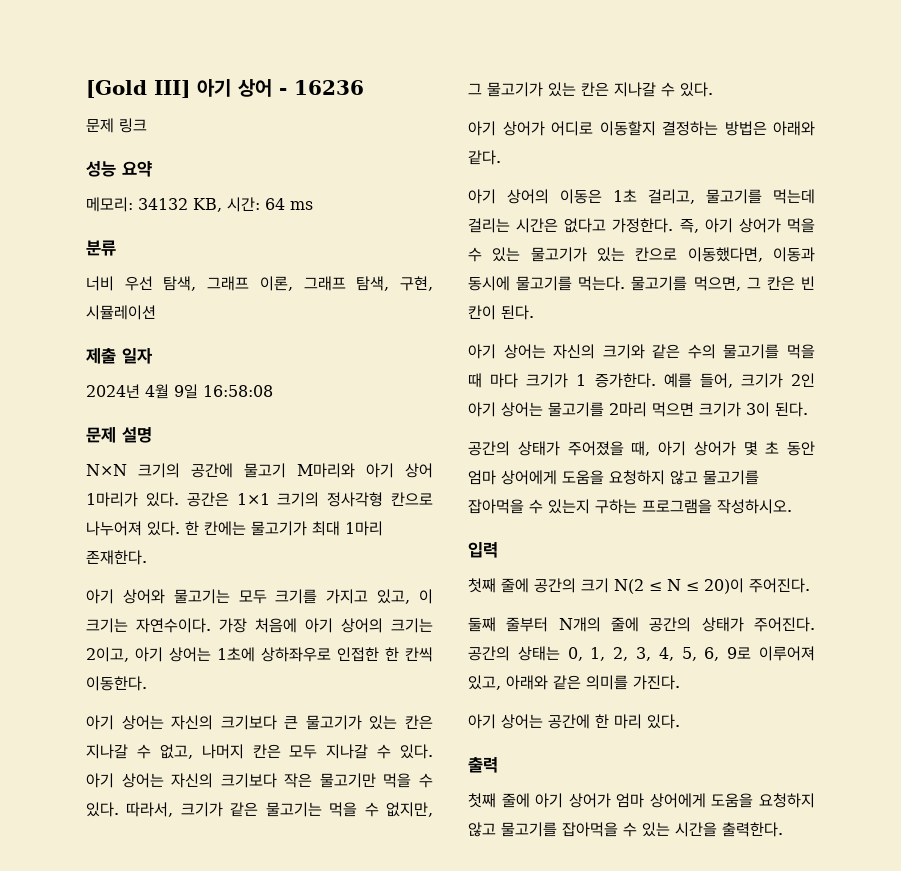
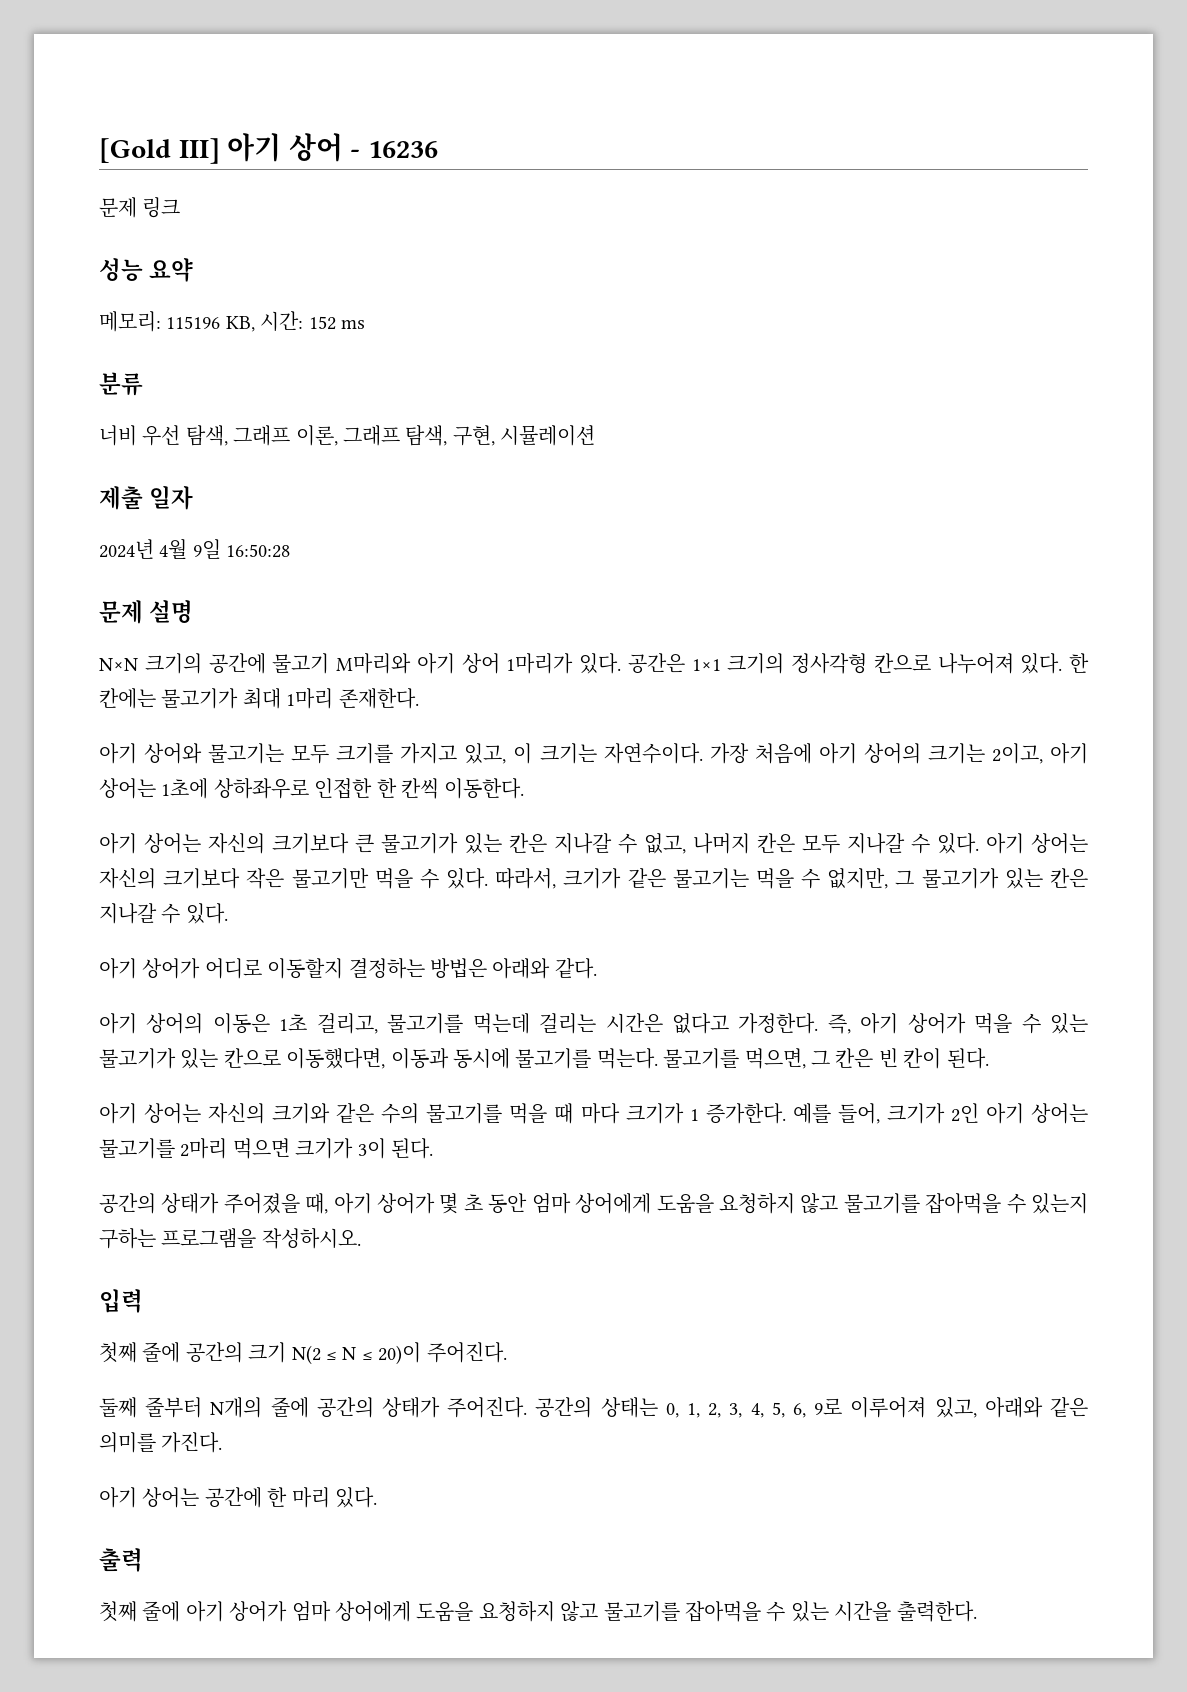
- 메모리: 34132 KB, 시간: 64 ms
+ 메모리: 115196 KB, 시간: 152 ms
- 2024년 4월 9일 16:58:08
+ 2024년 4월 9일 16:50:28

